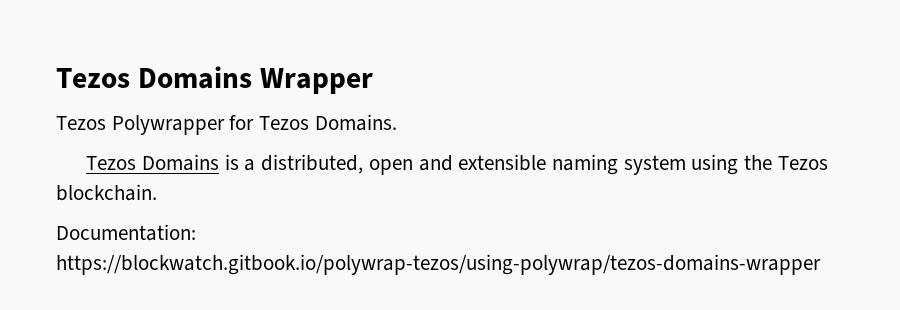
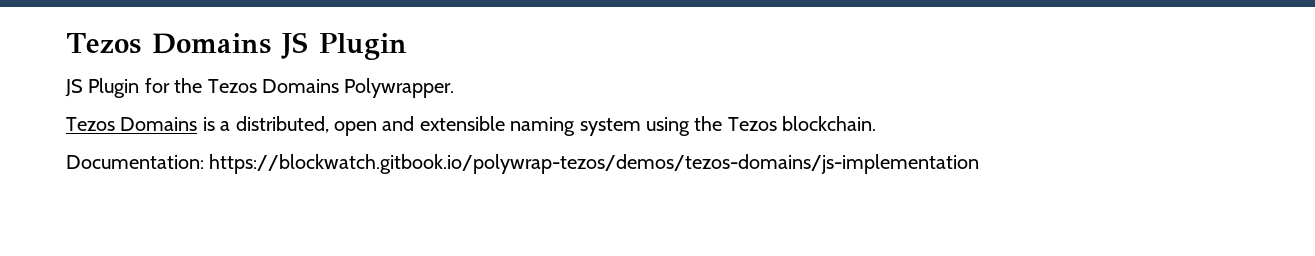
- Tezos Domains Wrapper
- Tezos Polywrapper for Tezos Domains.
+ Tezos Domains JS Plugin
+ JS Plugin for the Tezos Domains Polywrapper.
- Documentation: https://blockwatch.gitbook.io/polywrap-tezos/using-polywrap/tezos-domains-wrapper
+ Documentation: https://blockwatch.gitbook.io/polywrap-tezos/demos/tezos-domains/js-implementation

